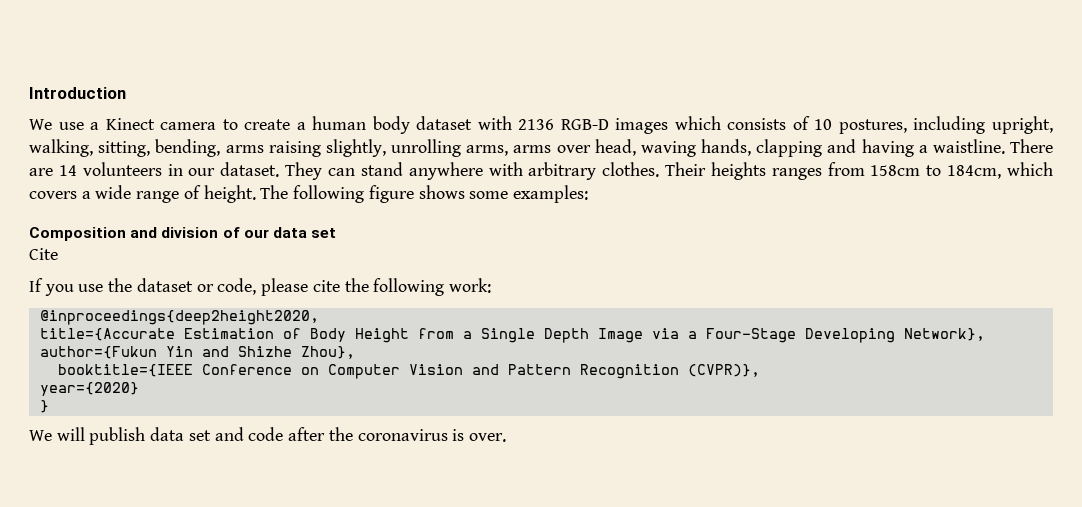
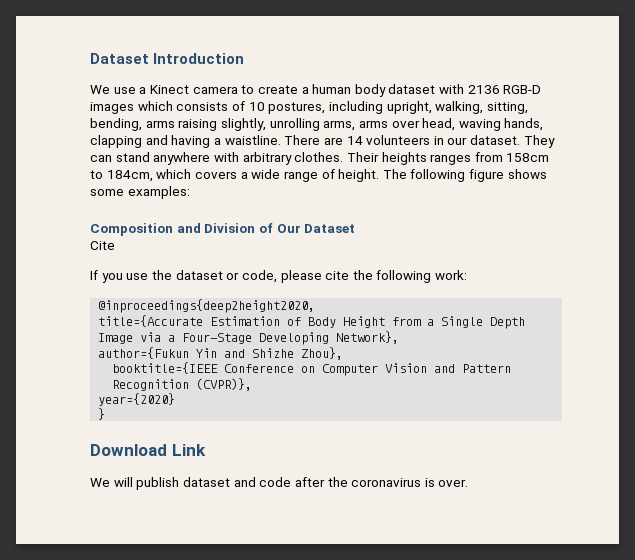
- Introduction
+ Dataset Introduction
- Composition and division of our data set
+ Composition and Division of Our Dataset
+ Download Link
- We will publish data set and code after the coronavirus is over.
+ We will publish dataset and code after the coronavirus is over.

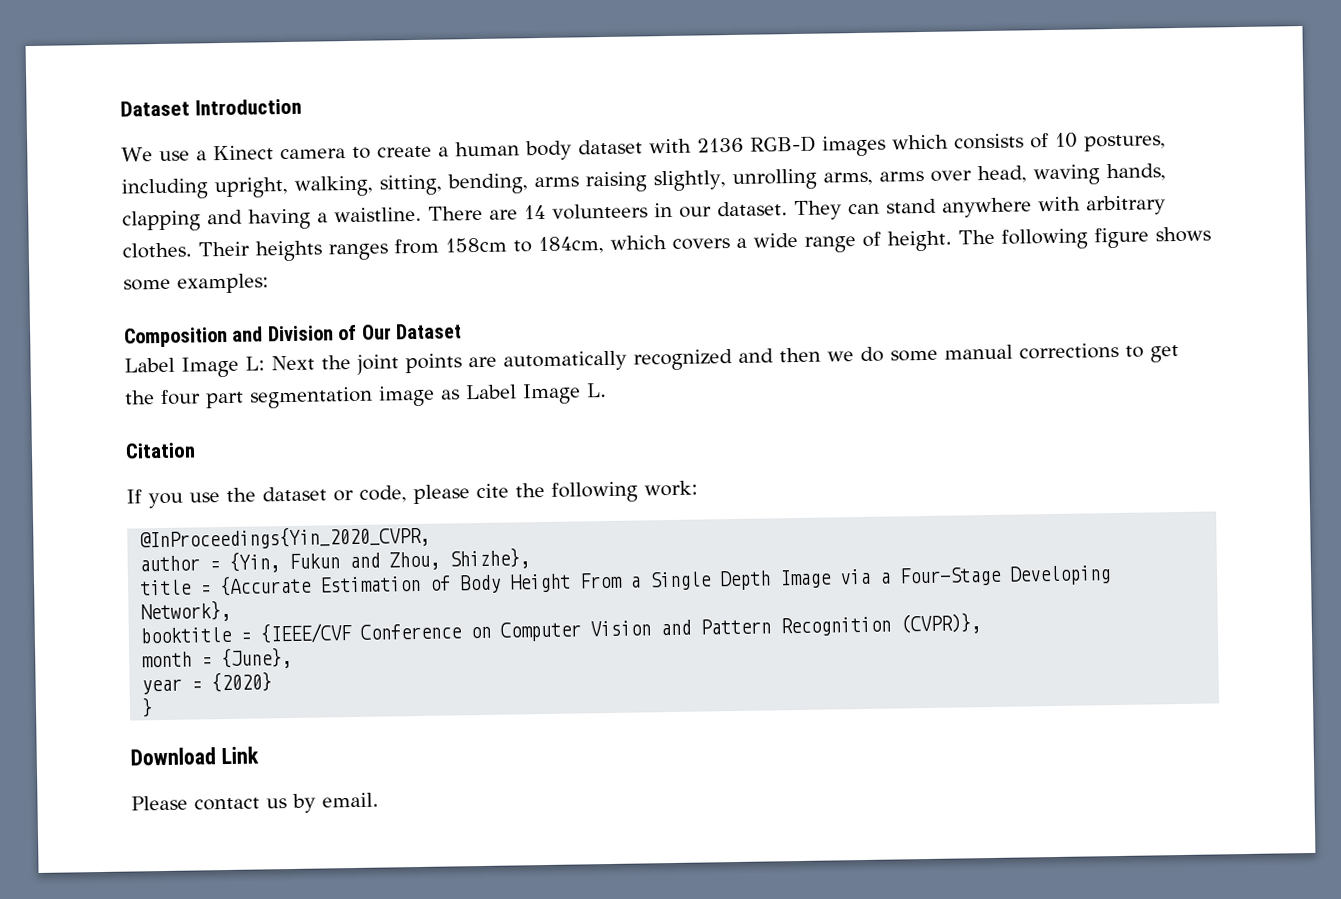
- Cite
+ Label Image L: Next the joint points are automatically recognized and then we do some manual corrections to get the four part segmentation image as Label Image L.
+ Citation
- @inproceedings{deep2height2020,
- title={Accurate Estimation of Body Height from a Single Depth Image via a Four-Stage Developing Network},
+ @InProceedings{Yin_2020_CVPR,
+ author = {Yin, Fukun and Zhou, Shizhe},
+ title = {Accurate Estimation of Body Height From a Single Depth Image via a Four-Stage Developing Network},
- author={Fukun Yin and Shizhe Zhou},
- booktitle={IEEE Conference on Computer Vision and Pattern Recognition (CVPR)},
+ booktitle = {IEEE/CVF Conference on Computer Vision and Pattern Recognition (CVPR)},
- year={2020}
+ month = {June},
+ year = {2020}
  }
  Download Link
- We will publish dataset and code after the coronavirus is over.
+ Please contact us by email.

